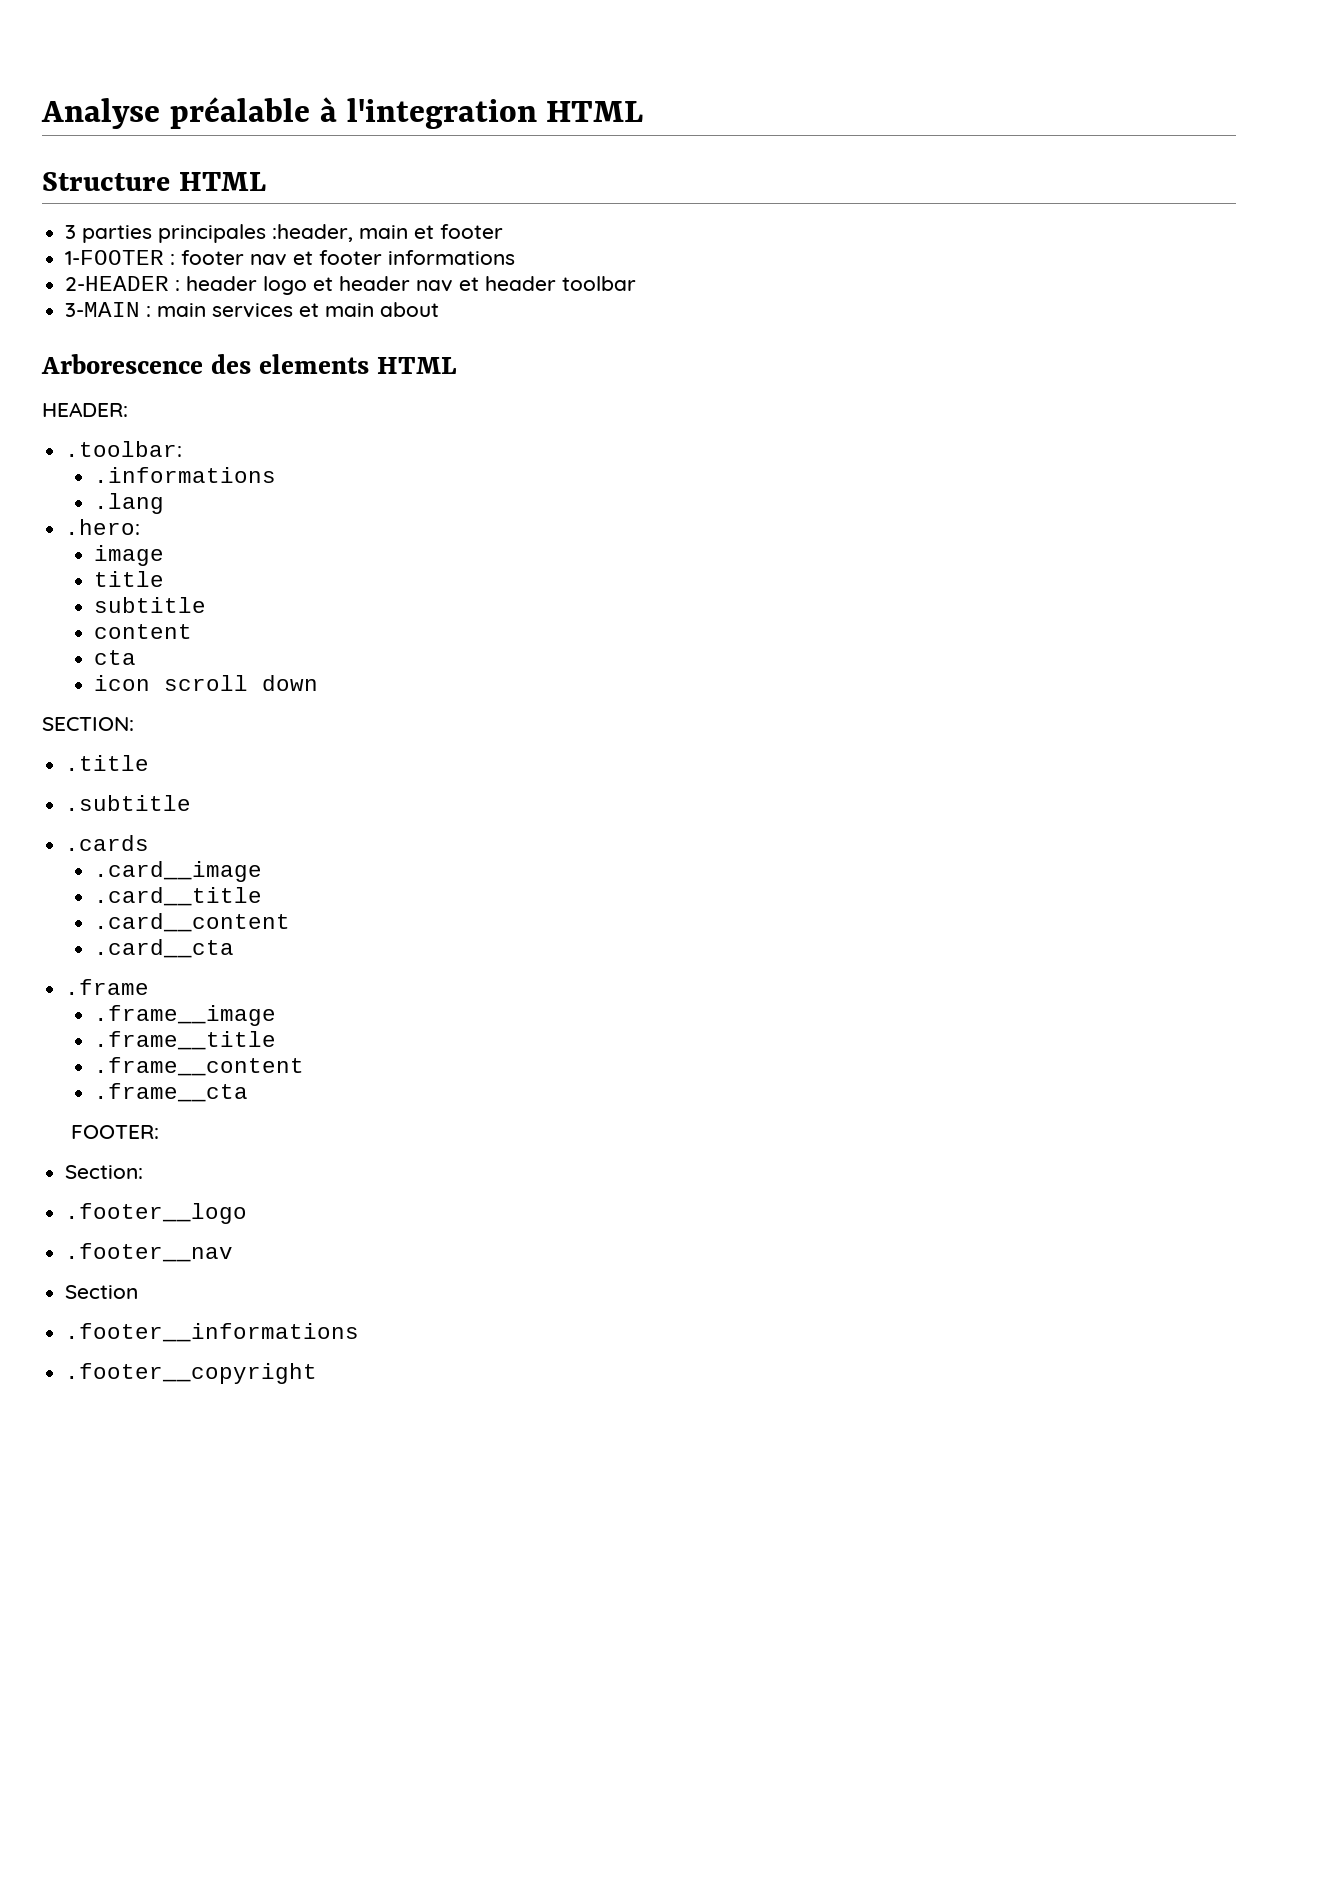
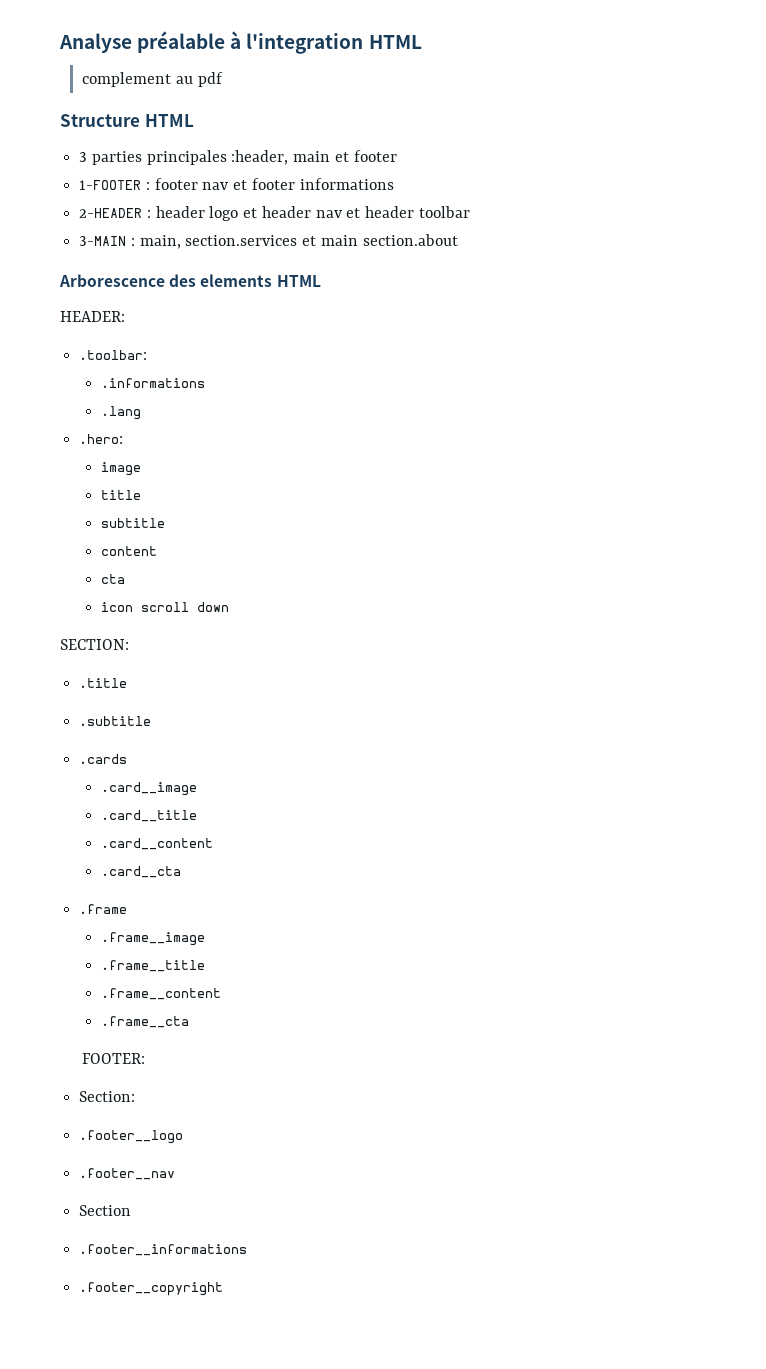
+ complement au pdf
- 3-MAIN : main services et main about
+ 3-MAIN : main, section.services et main section.about

